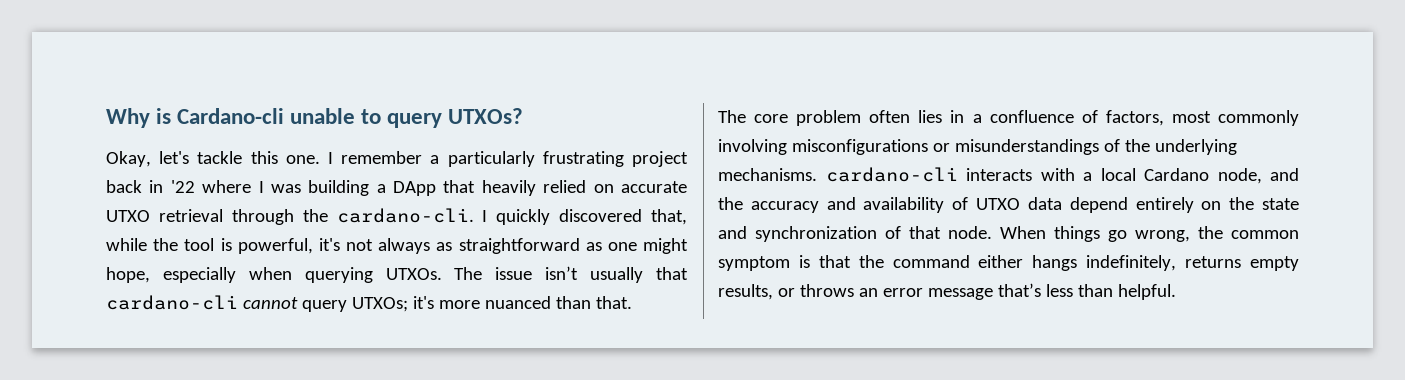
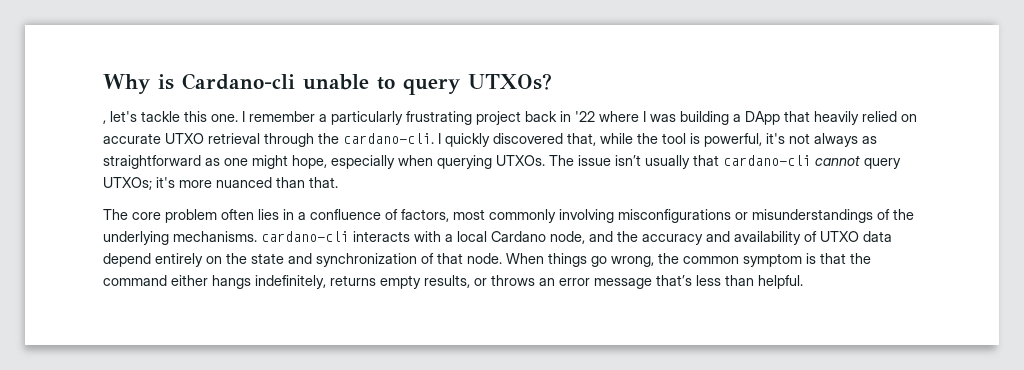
- Okay, let's tackle this one.
+ , let's tackle this one.

